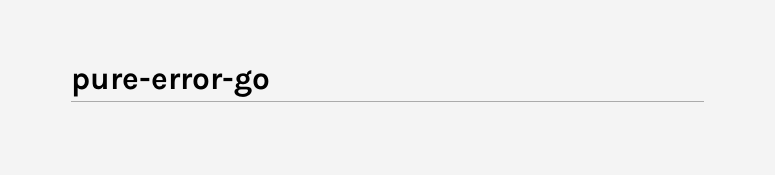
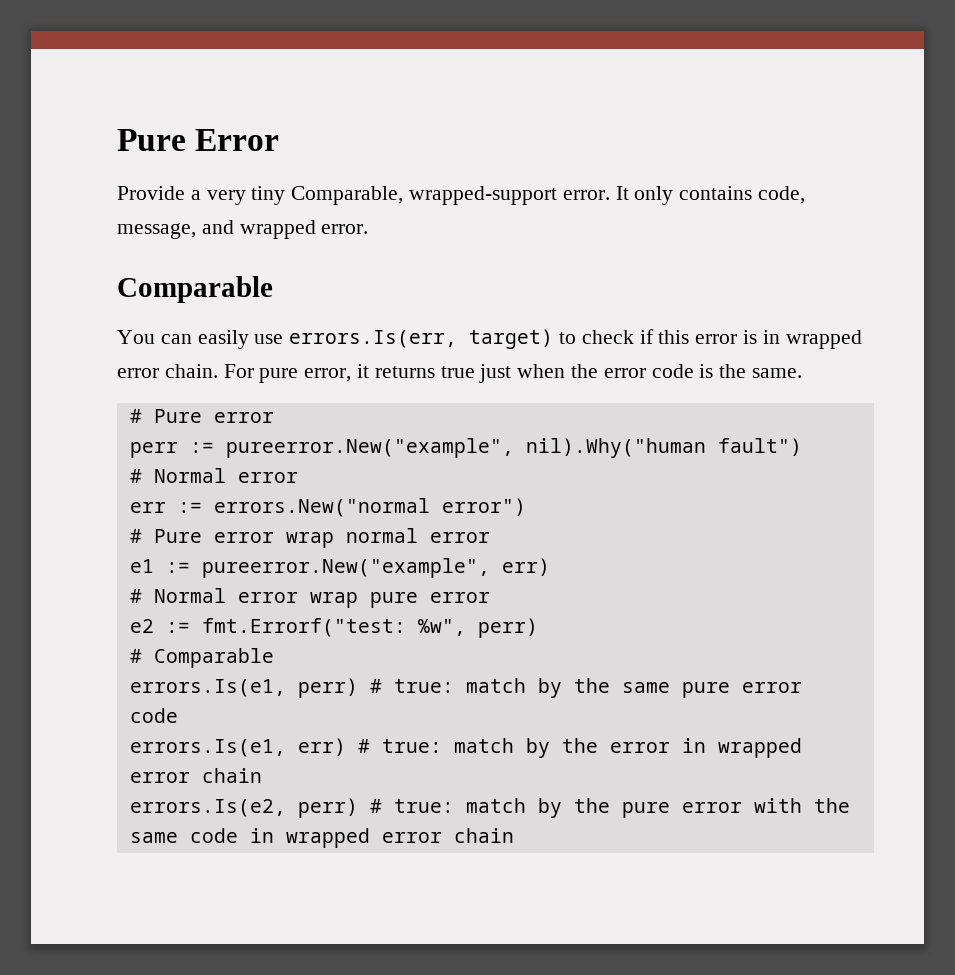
- pure-error-go
+ Pure Error
+ Provide a very tiny Comparable, wrapped-support error. It only contains code, message, and wrapped error.
+ Comparable
+ You can easily use errors.Is(err, target) to check if this error is in wrapped error chain. For pure error, it returns true just when the error code is the same.
+ # Pure error
+ perr := pureerror.New("example", nil).Why("human fault")
+ # Normal error
+ err := errors.New("normal error")
+ # Pure error wrap normal error
+ e1 := pureerror.New("example", err)
+ # Normal error wrap pure error
+ e2 := fmt.Errorf("test: %w", perr)
+ # Comparable
+ errors.Is(e1, perr) # true: match by the same pure error code
+ errors.Is(e1, err) # true: match by the error in wrapped error chain
+ errors.Is(e2, perr) # true: match by the pure error with the same code in wrapped error chain

